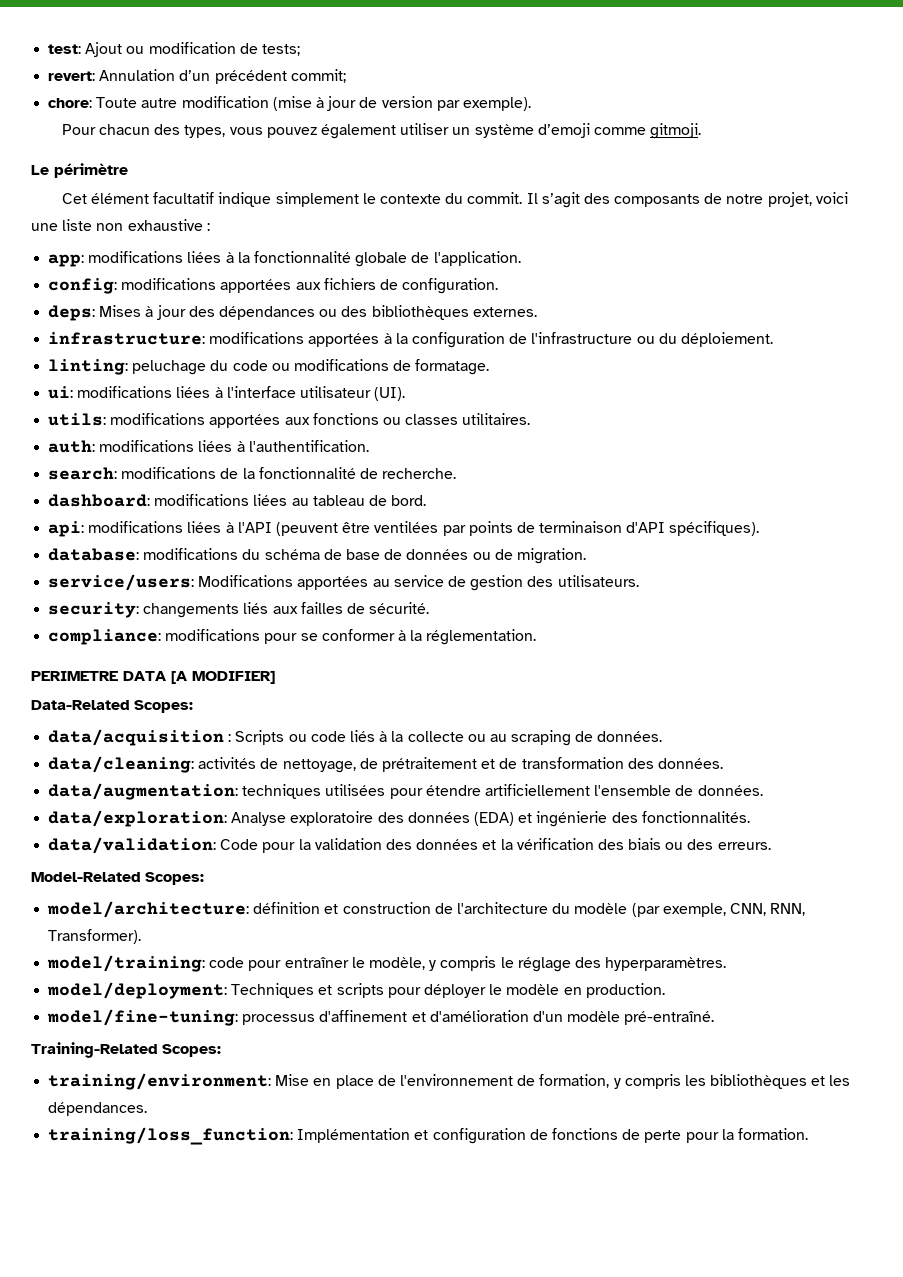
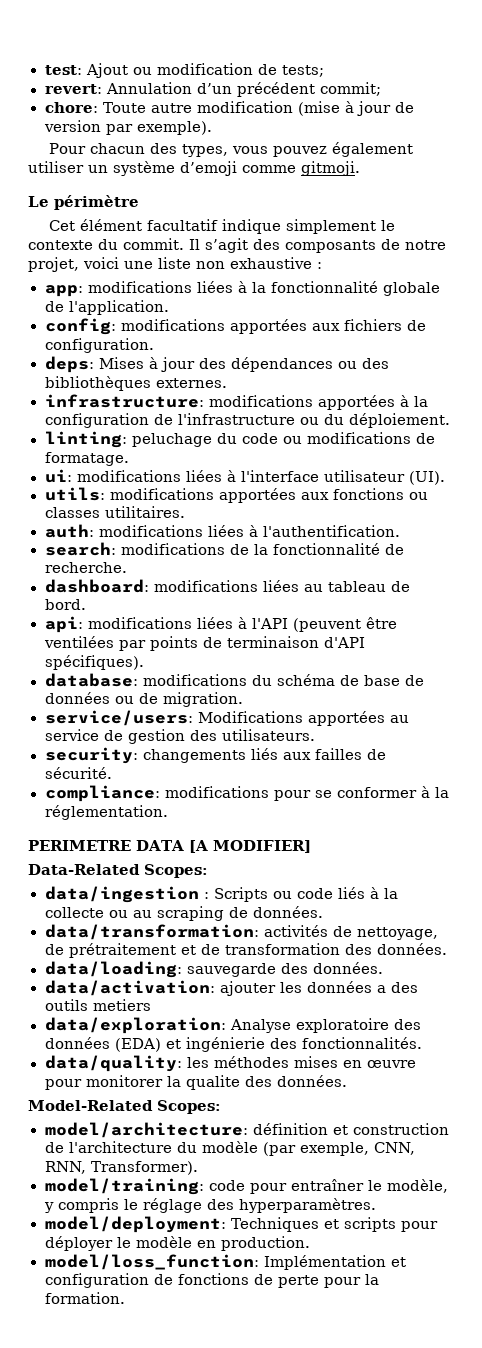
- data/acquisition : Scripts ou code liés à la collecte ou au scraping de données.
+ data/ingestion : Scripts ou code liés à la collecte ou au scraping de données.
- data/cleaning: activités de nettoyage, de prétraitement et de transformation des données.
+ data/transformation: activités de nettoyage, de prétraitement et de transformation des données.
- data/augmentation: techniques utilisées pour étendre artificiellement l'ensemble de données.
+ data/loading: sauvegarde des données.
+ data/activation: ajouter les données a des outils metiers
- data/validation: Code pour la validation des données et la vérification des biais ou des erreurs.
+ data/quality: les méthodes mises en œuvre pour monitorer la qualite des données.
- model/fine-tuning: processus d'affinement et d'amélioration d'un modèle pré-entraîné.
- Training-Related Scopes:
- training/environment: Mise en place de l'environnement de formation, y compris les bibliothèques et les dépendances.
- training/loss_function: Implémentation et configuration de fonctions de perte pour la formation.
+ model/loss_function: Implémentation et configuration de fonctions de perte pour la formation.

